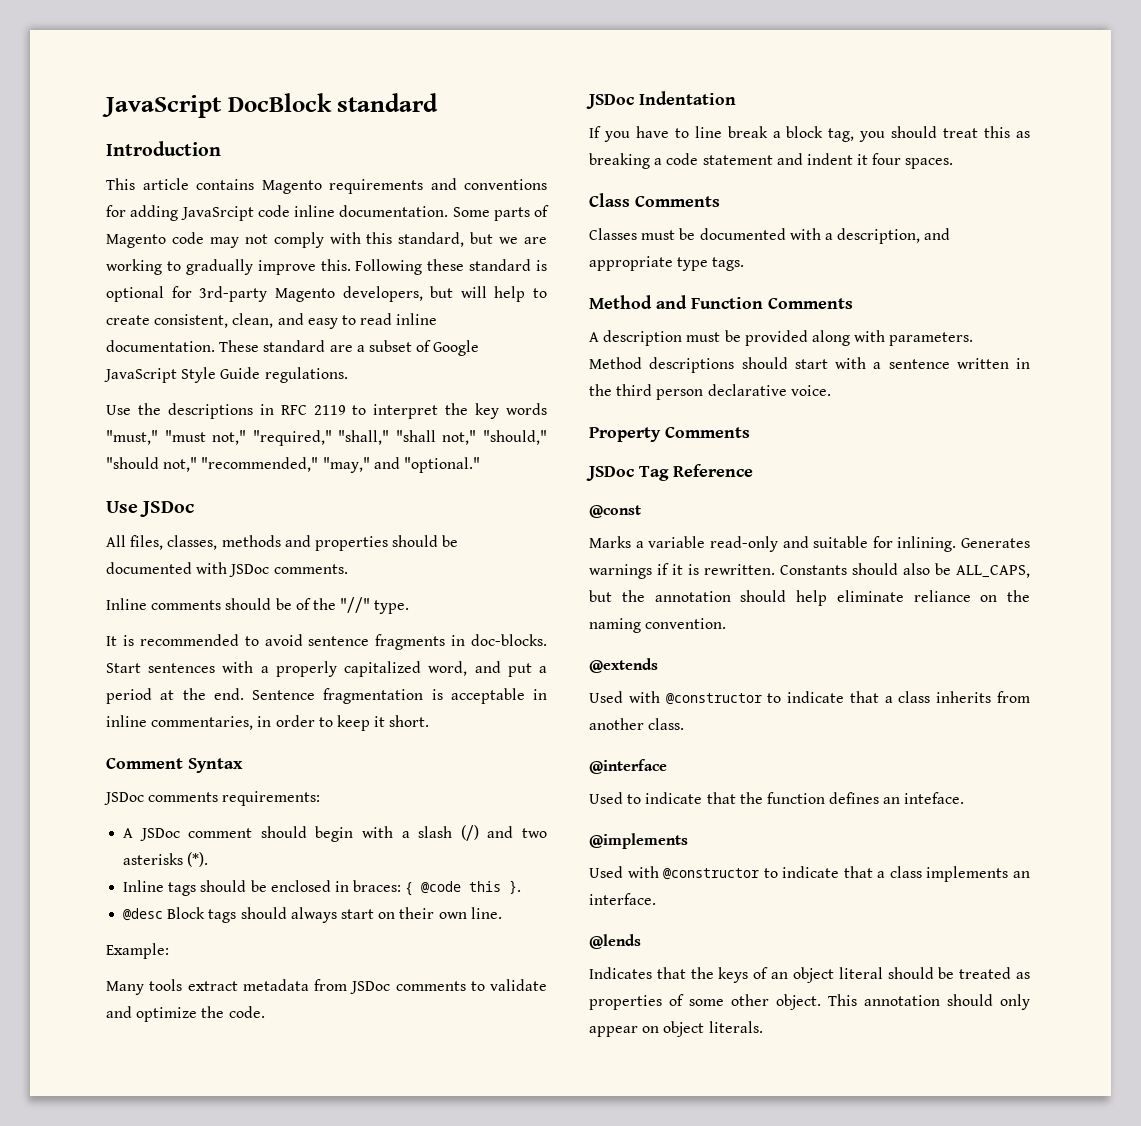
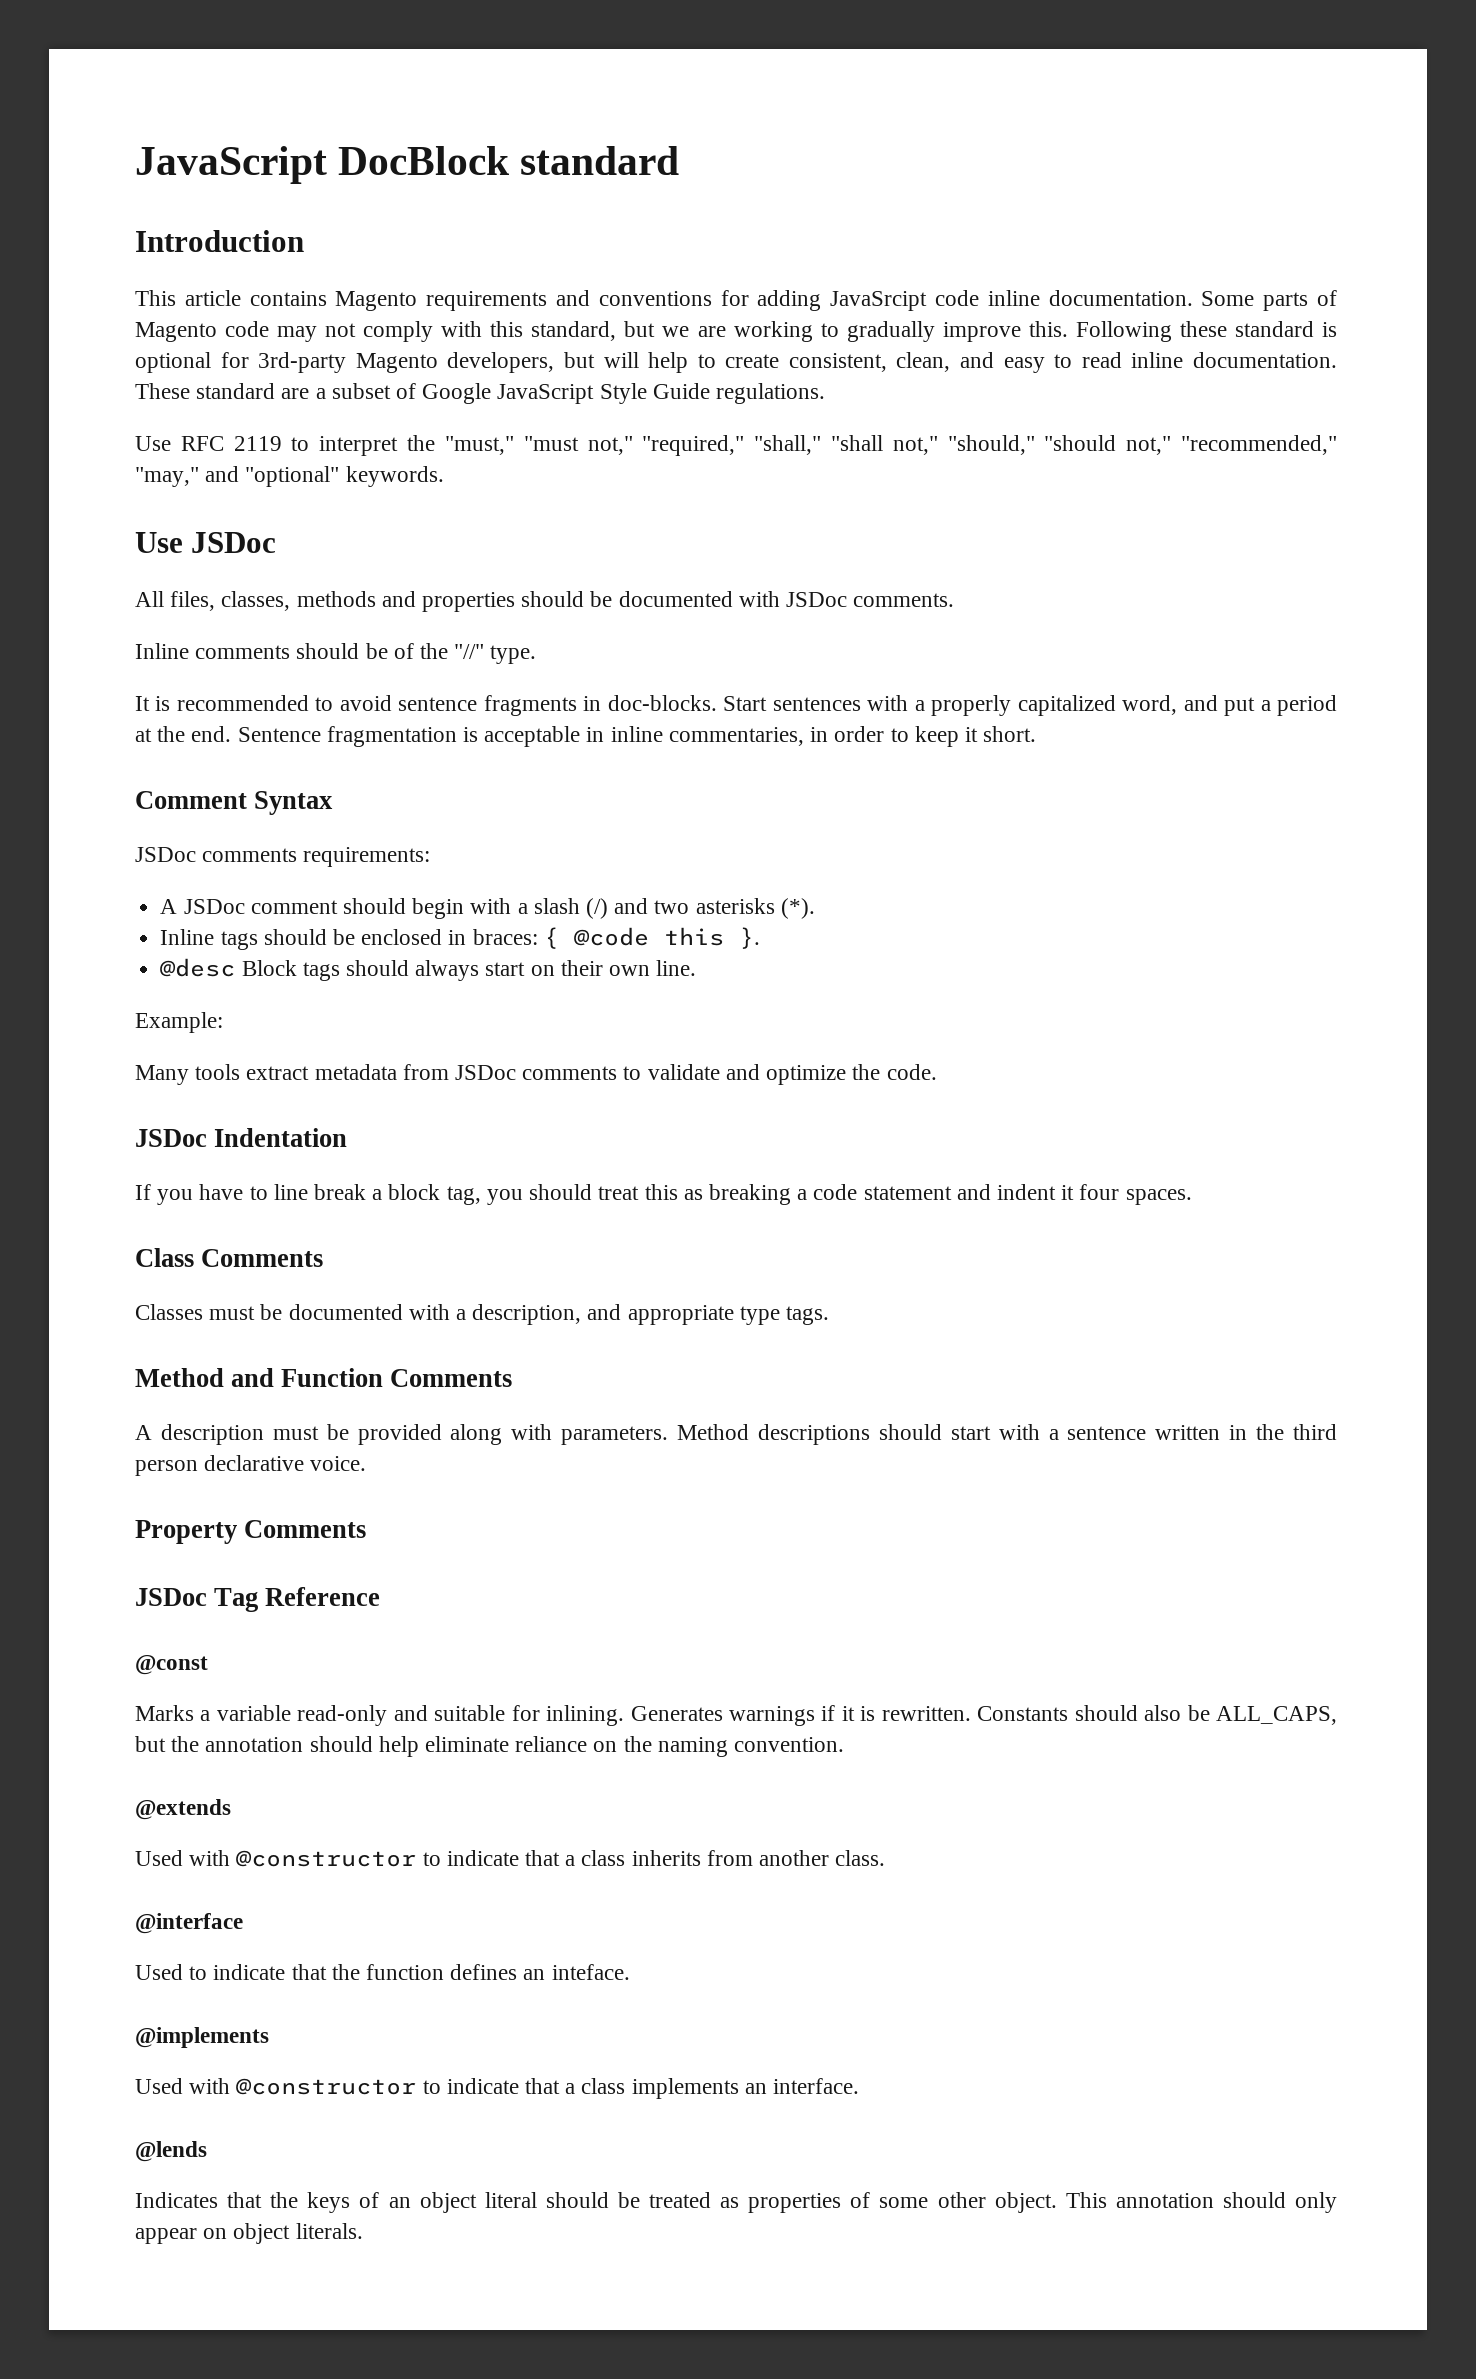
- Use the descriptions in RFC 2119 to interpret the key words "must," "must not," "required," "shall," "shall not," "should," "should not," "recommended," "may," and "optional."
+ Use RFC 2119 to interpret the "must," "must not," "required," "shall," "shall not," "should," "should not," "recommended," "may," and "optional" keywords.

